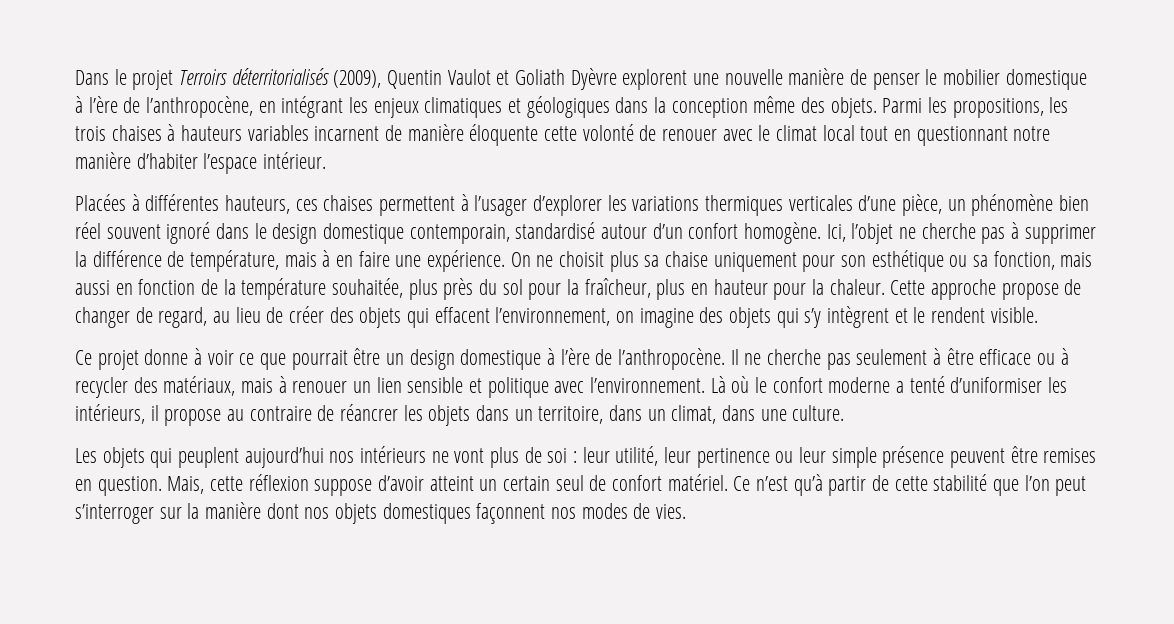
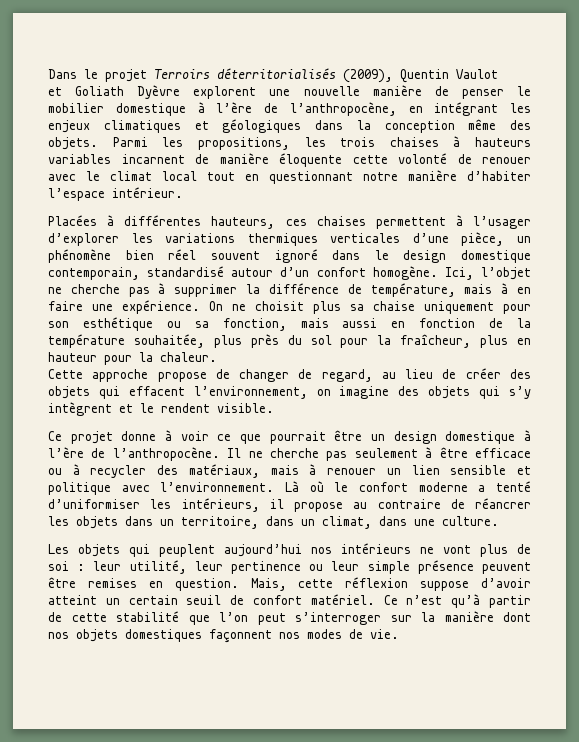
- Dans le projet Terroirs déterritorialisés (2009), Quentin Vaulot et Goliath Dyèvre explorent une nouvelle manière de penser le mobilier domestique à l’ère de l’anthropocène, en intégrant les enjeux climatiques et géologiques dans la conception même des objets.
+ Dans le projet Terroirs déterritorialisés (2009), Quentin Vaulot
+ et Goliath Dyèvre explorent une nouvelle manière de penser le mobilier domestique à l’ère de l’anthropocène, en intégrant les enjeux climatiques et géologiques dans la conception même des objets.
- On ne choisit plus sa chaise uniquement pour son esthétique ou sa fonction, mais aussi en fonction de la température souhaitée, plus près du sol pour la fraîcheur, plus en hauteur pour la chaleur. Cette approche propose de changer de regard, au lieu de créer des objets qui effacent l’environnement, on imagine des objets qui s’y intègrent et le rendent visible.
+ On ne choisit plus sa chaise uniquement pour son esthétique ou sa fonction, mais aussi en fonction de la température souhaitée, plus près du sol pour la fraîcheur, plus en hauteur pour la chaleur.
+ Cette approche propose de changer de regard, au lieu de créer des objets qui effacent l’environnement, on imagine des objets qui s’y intègrent et le rendent visible.
- Mais, cette réflexion suppose d’avoir atteint un certain seul de confort matériel.
+ Mais, cette réflexion suppose d’avoir atteint un certain seuil de confort matériel.
- Ce n’est qu’à partir de cette stabilité que l’on peut s’interroger sur la manière dont nos objets domestiques façonnent nos modes de vies.
+ Ce n’est qu’à partir de cette stabilité que l’on peut s’interroger sur la manière dont nos objets domestiques façonnent nos modes de vie.

